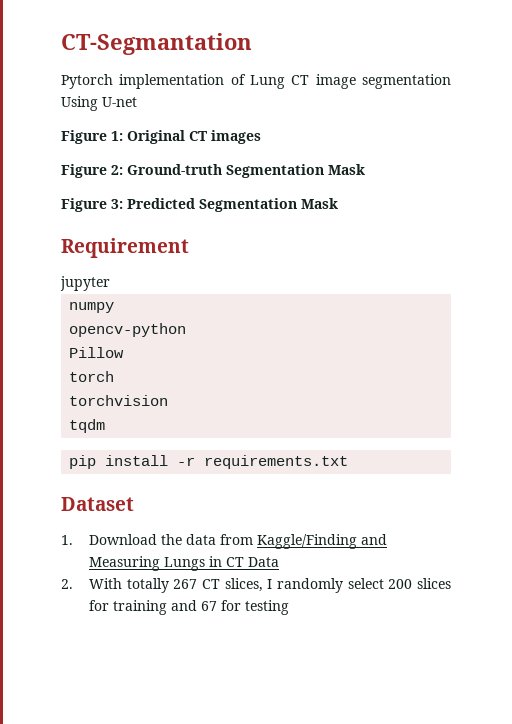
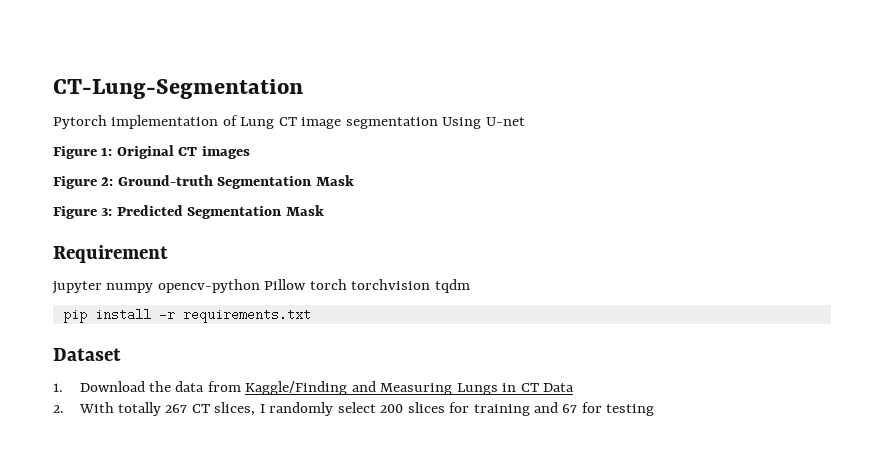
- CT-Segmantation
+ CT-Lung-Segmentation
- jupyter
- numpy
- opencv-python
- Pillow
- torch
- torchvision
- tqdm
+ jupyter numpy opencv-python Pillow torch torchvision tqdm

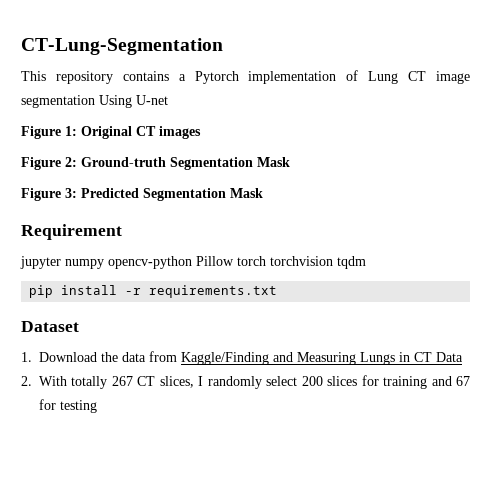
- Pytorch implementation of Lung CT image segmentation Using U-net
+ This repository contains a Pytorch implementation of Lung CT image segmentation Using U-net

